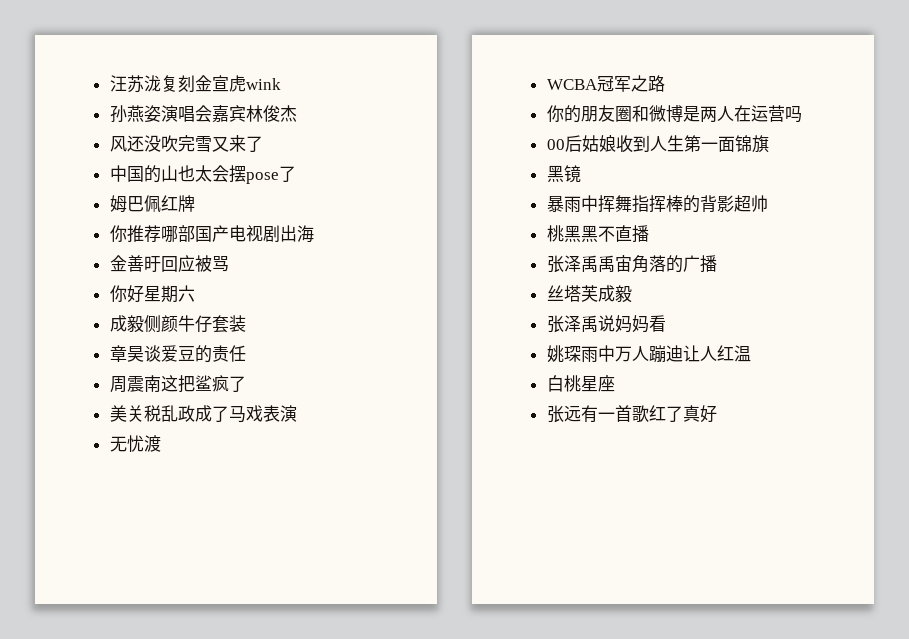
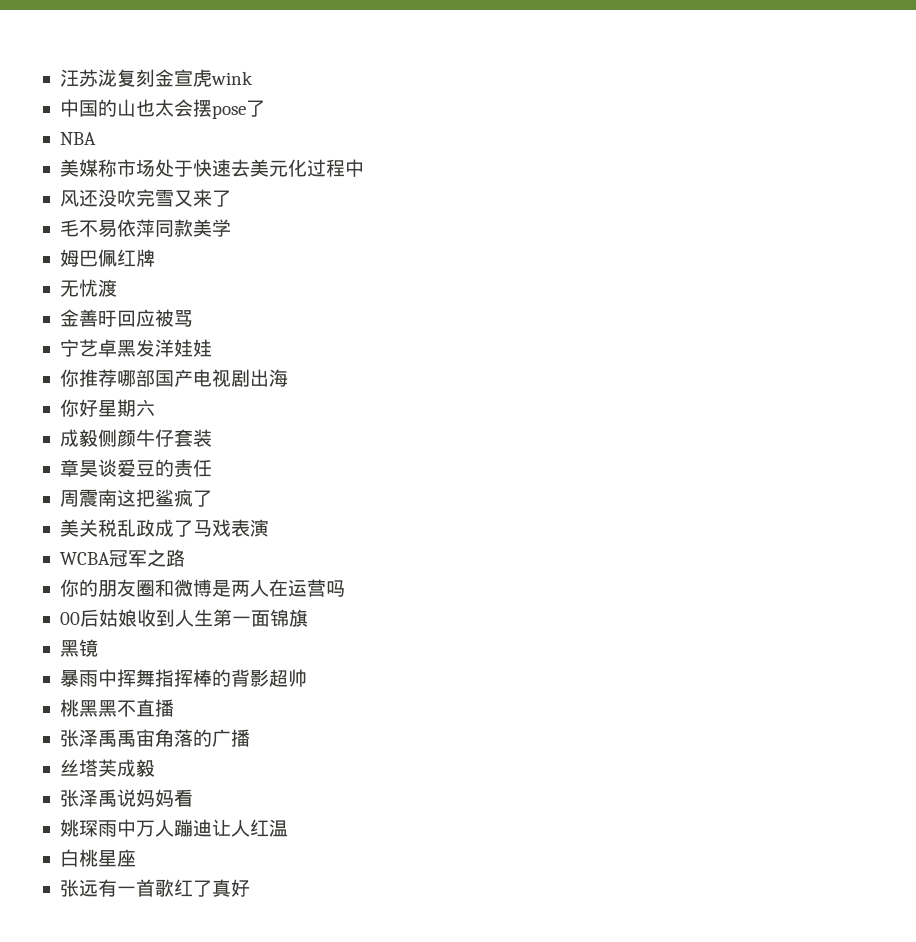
- 孙燕姿演唱会嘉宾林俊杰
- 风还没吹完雪又来了
+ NBA
+ 美媒称市场处于快速去美元化过程中
+ 风还没吹完雪又来了
+ 毛不易依萍同款美学
  姆巴佩红牌
+ 无忧渡
+ 金善旴回应被骂
+ 宁艺卓黑发洋娃娃
- 金善旴回应被骂
- 无忧渡

